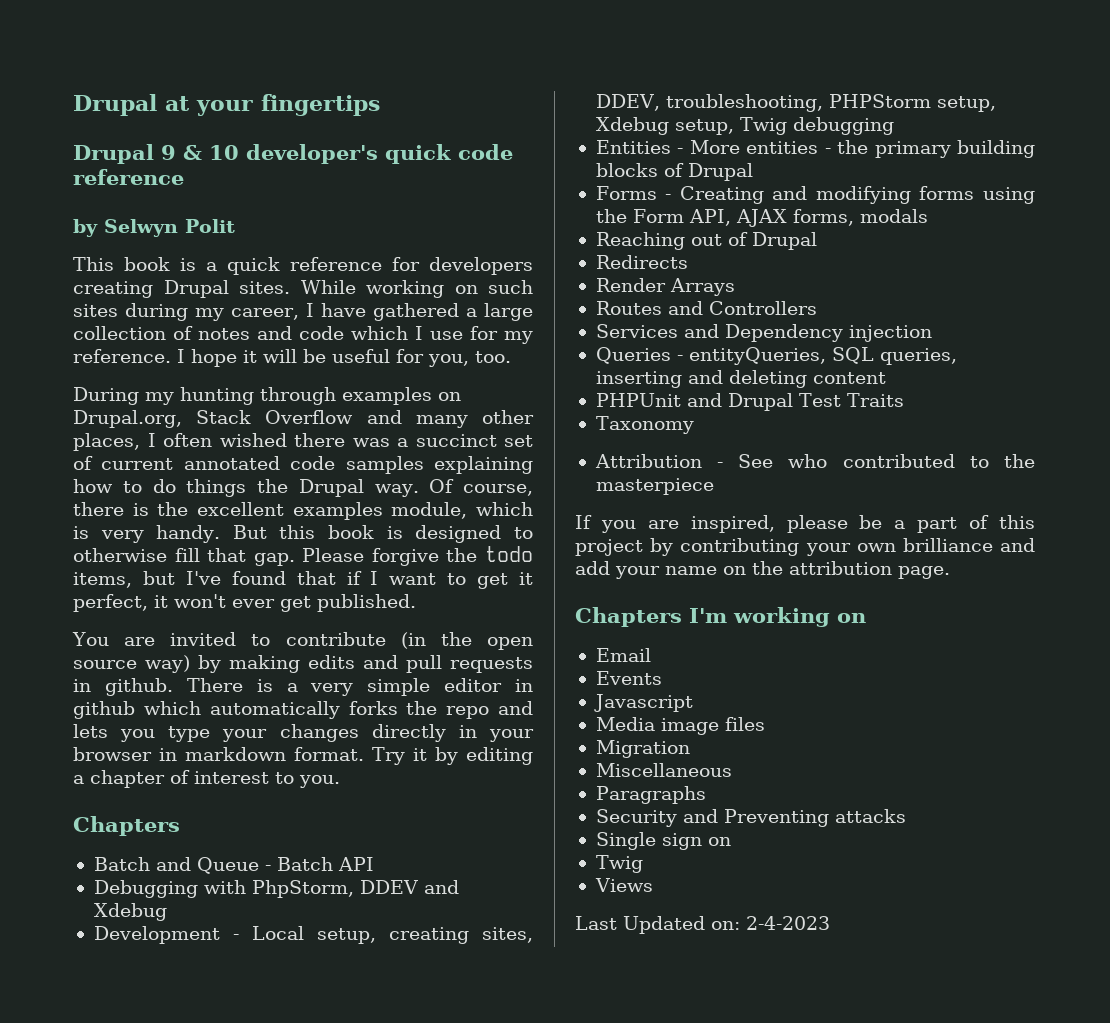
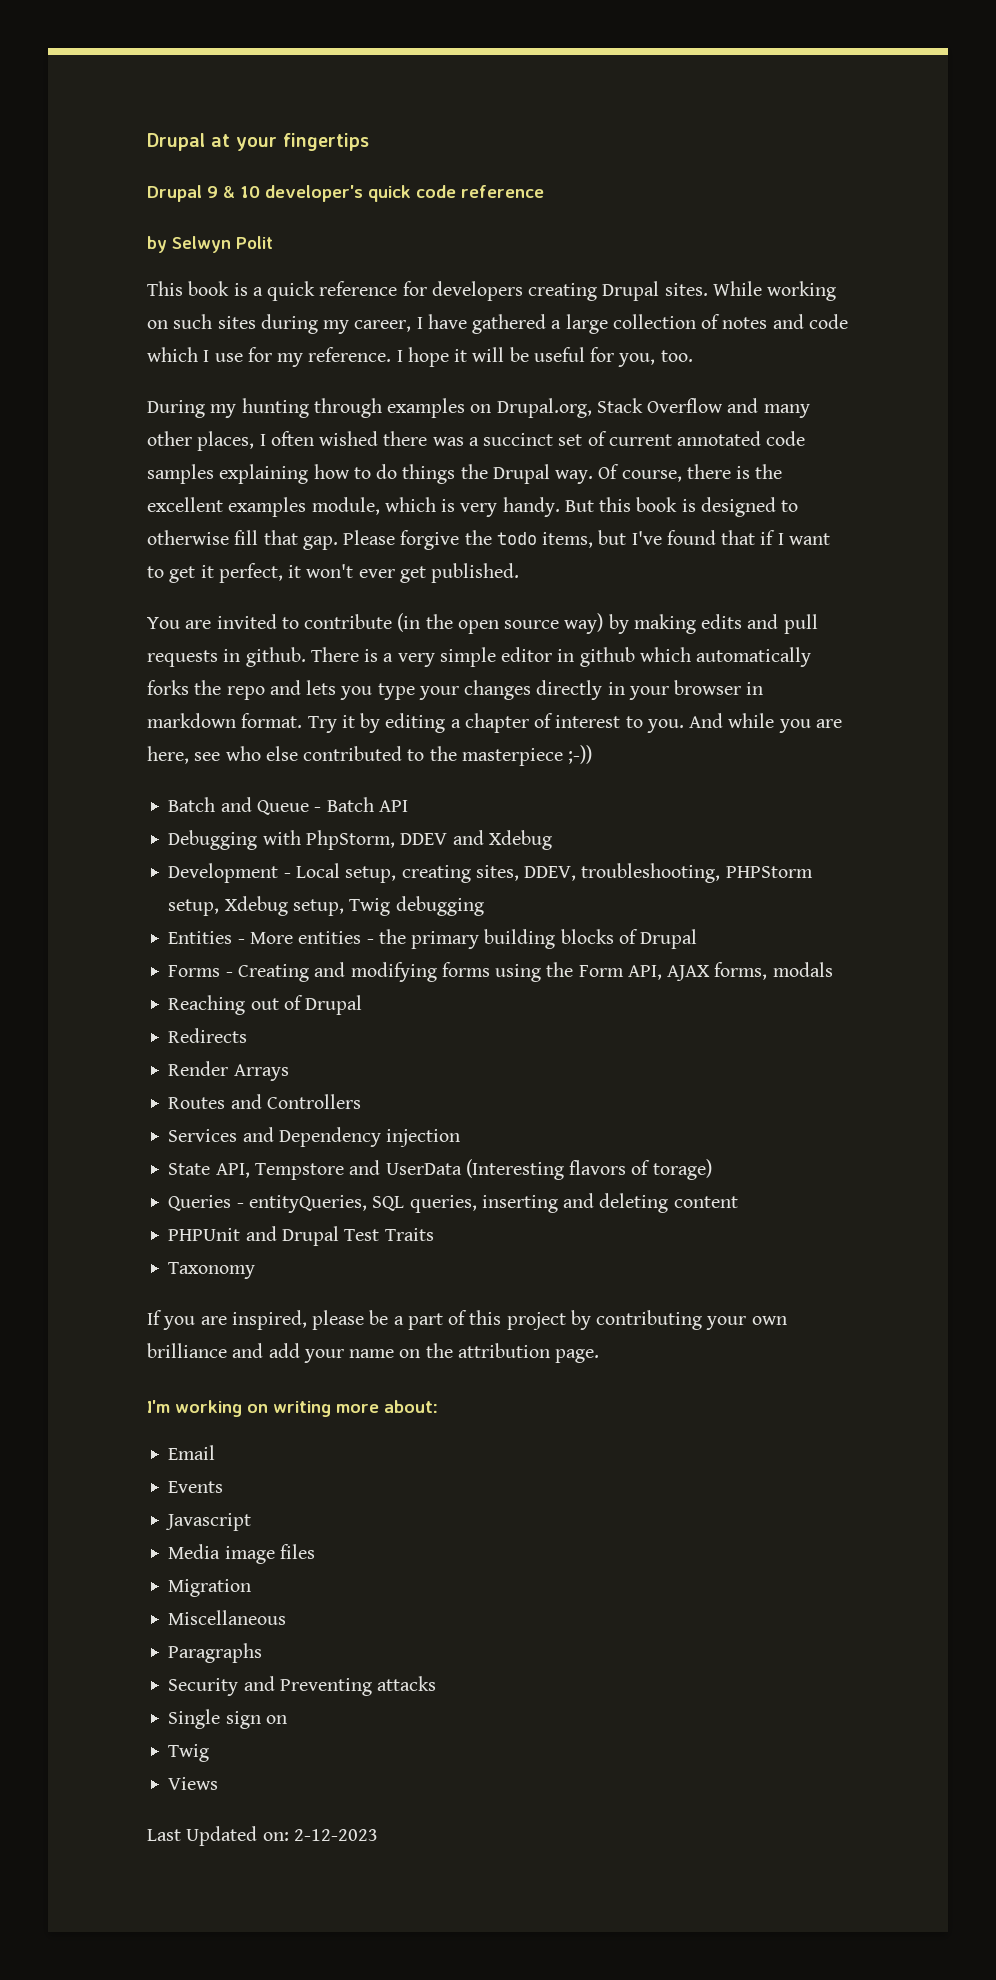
- Try it by editing a chapter of interest to you.
- Chapters
+ Try it by editing a chapter of interest to you. And while you are here, see who else contributed to the masterpiece ;-))
+ State API, Tempstore and UserData (Interesting flavors of torage)
- Attribution - See who contributed to the masterpiece
- Chapters I'm working on
+ I'm working on writing more about:
- Last Updated on: 2-4-2023
+ Last Updated on: 2-12-2023

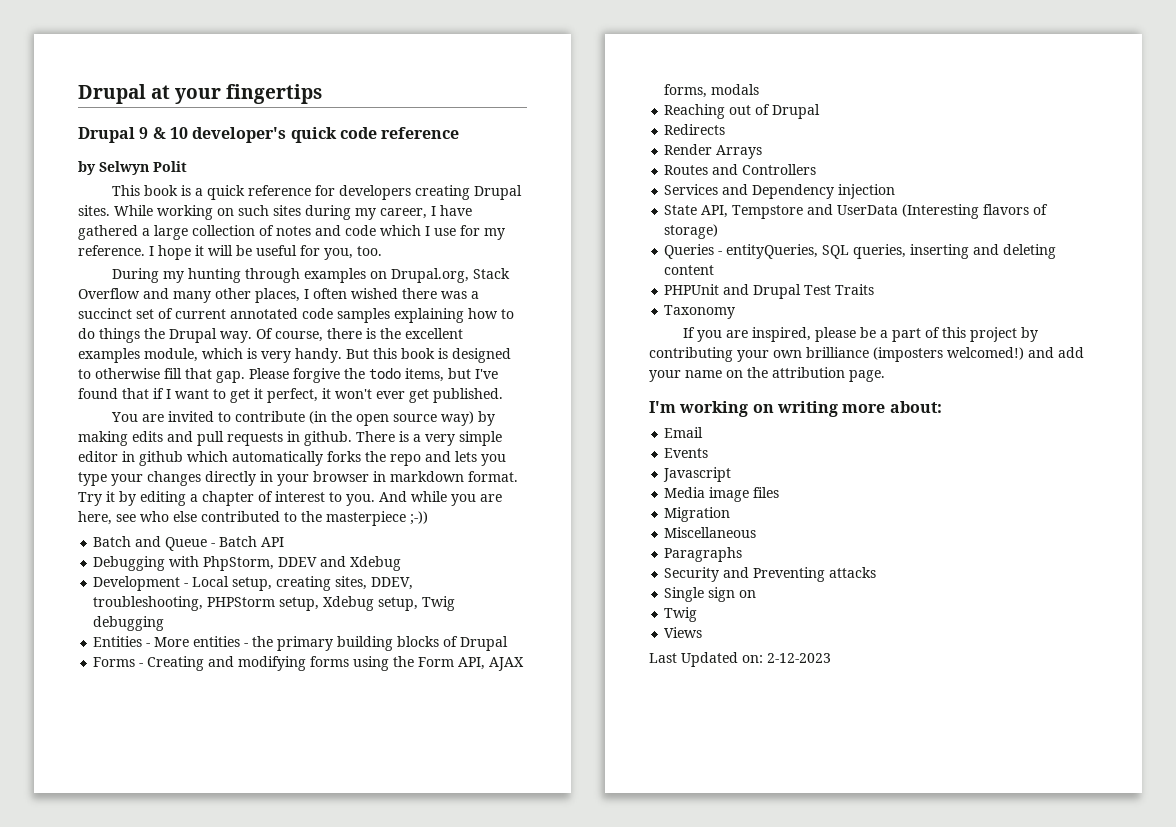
- State API, Tempstore and UserData (Interesting flavors of torage)
+ State API, Tempstore and UserData (Interesting flavors of storage)
- If you are inspired, please be a part of this project by contributing your own brilliance and add your name on the attribution page.
+ If you are inspired, please be a part of this project by contributing your own brilliance (imposters welcomed!) and add your name on the attribution page.

